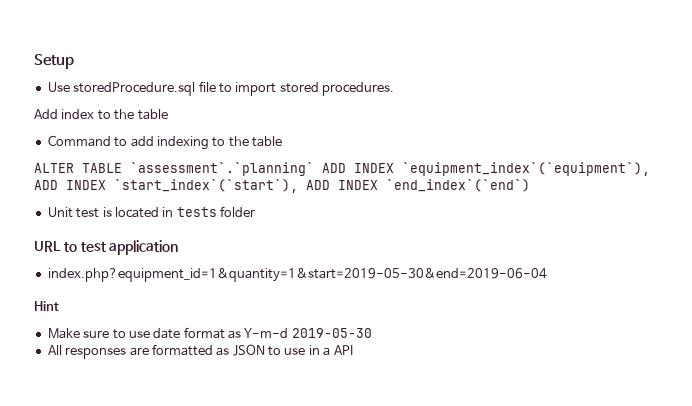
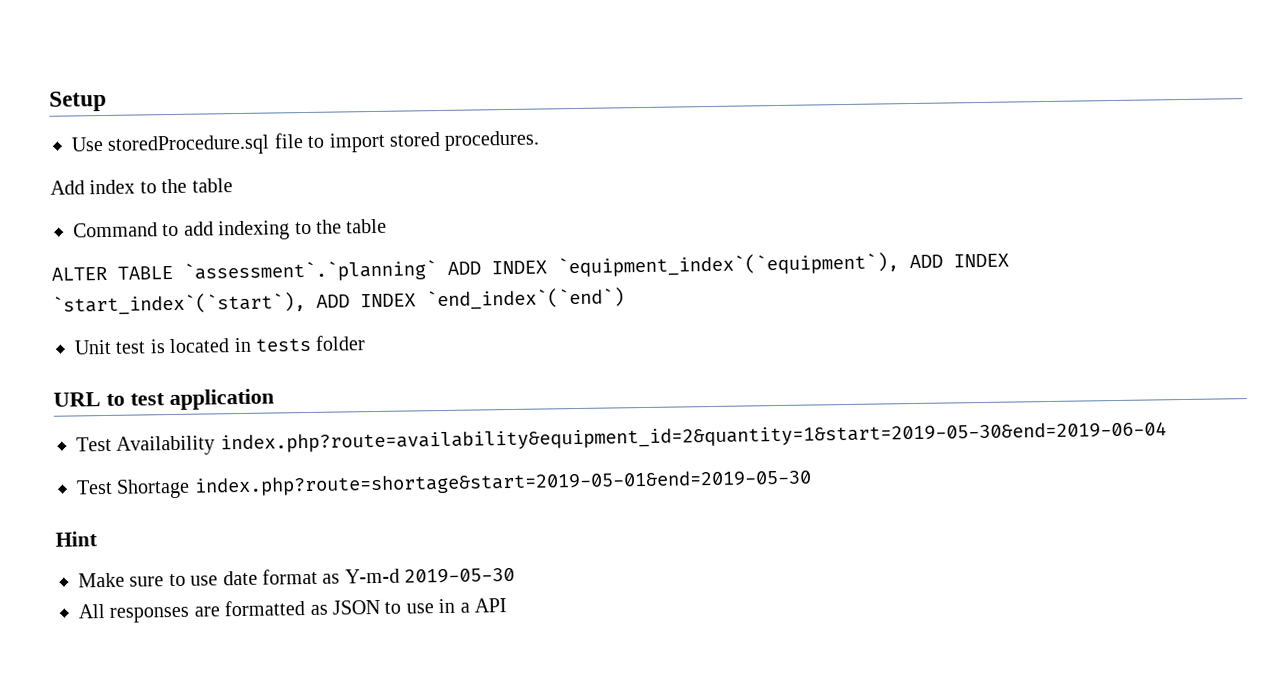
- index.php?equipment_id=1&quantity=1&start=2019-05-30&end=2019-06-04
+ Test Availability index.php?route=availability&equipment_id=2&quantity=1&start=2019-05-30&end=2019-06-04
+ Test Shortage index.php?route=shortage&start=2019-05-01&end=2019-05-30

